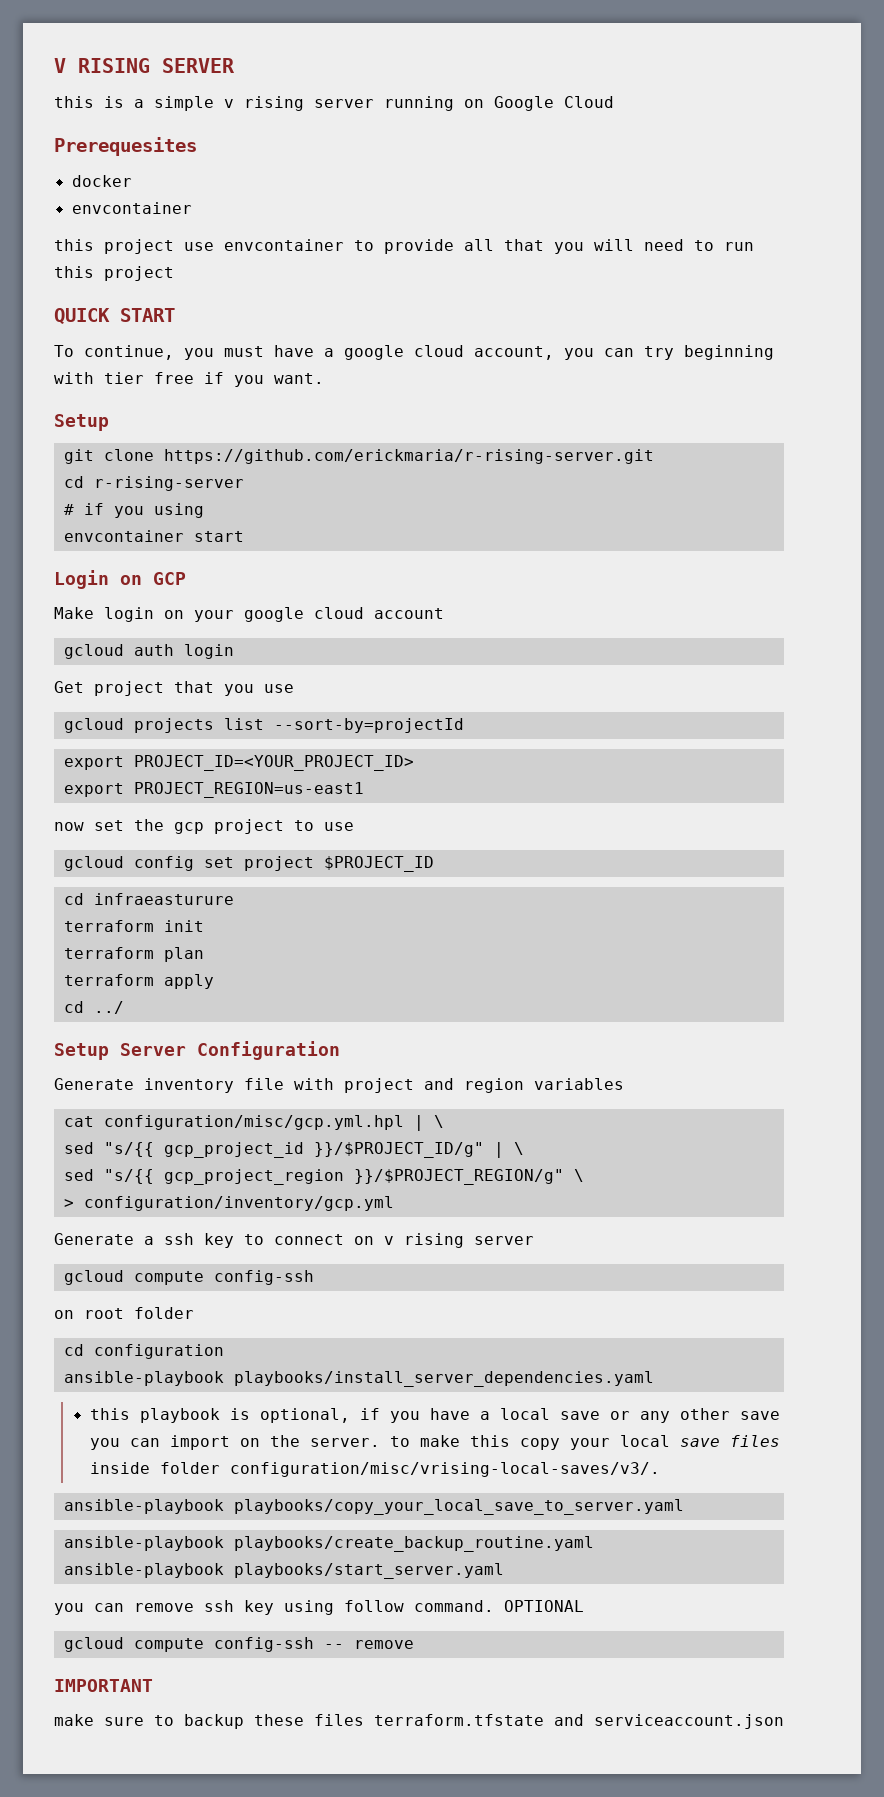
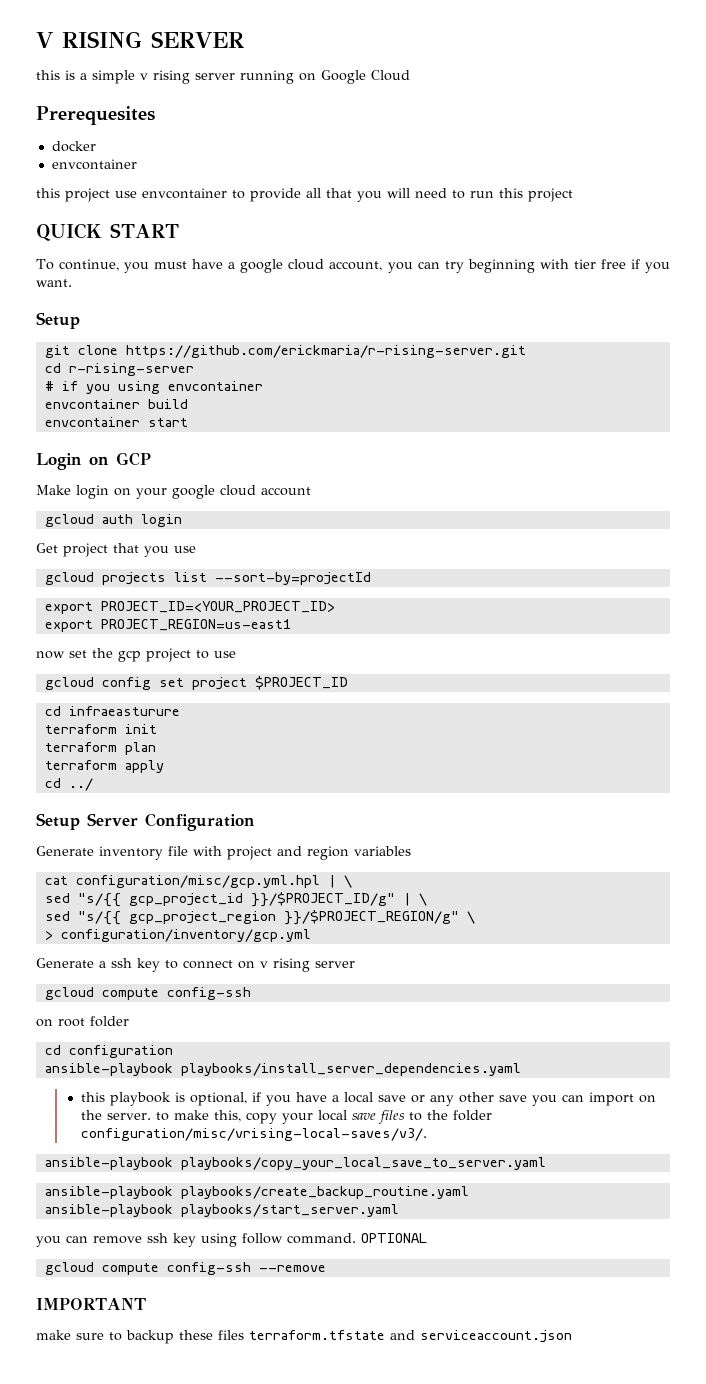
- # if you using
+ # if you using envcontainer
+ envcontainer build
- this playbook is optional, if you have a local save or any other save you can import on the server. to make this copy your local save files inside folder configuration/misc/vrising-local-saves/v3/.
+ this playbook is optional, if you have a local save or any other save you can import on the server. to make this, copy your local save files to the folder configuration/misc/vrising-local-saves/v3/.
- gcloud compute config-ssh -- remove
+ gcloud compute config-ssh --remove

